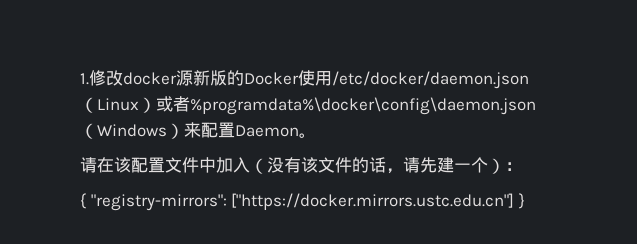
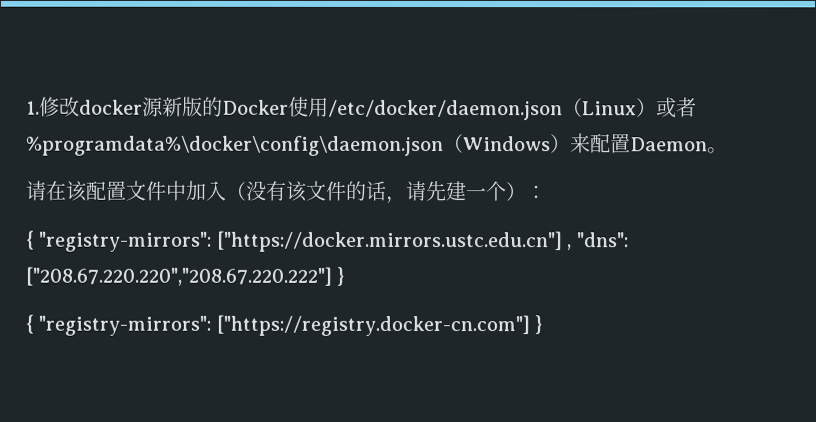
- { "registry-mirrors": ["https://docker.mirrors.ustc.edu.cn"] }
+ { "registry-mirrors": ["https://docker.mirrors.ustc.edu.cn"] , "dns": ["208.67.220.220","208.67.220.222"] }
+ { "registry-mirrors": ["https://registry.docker-cn.com"] }

